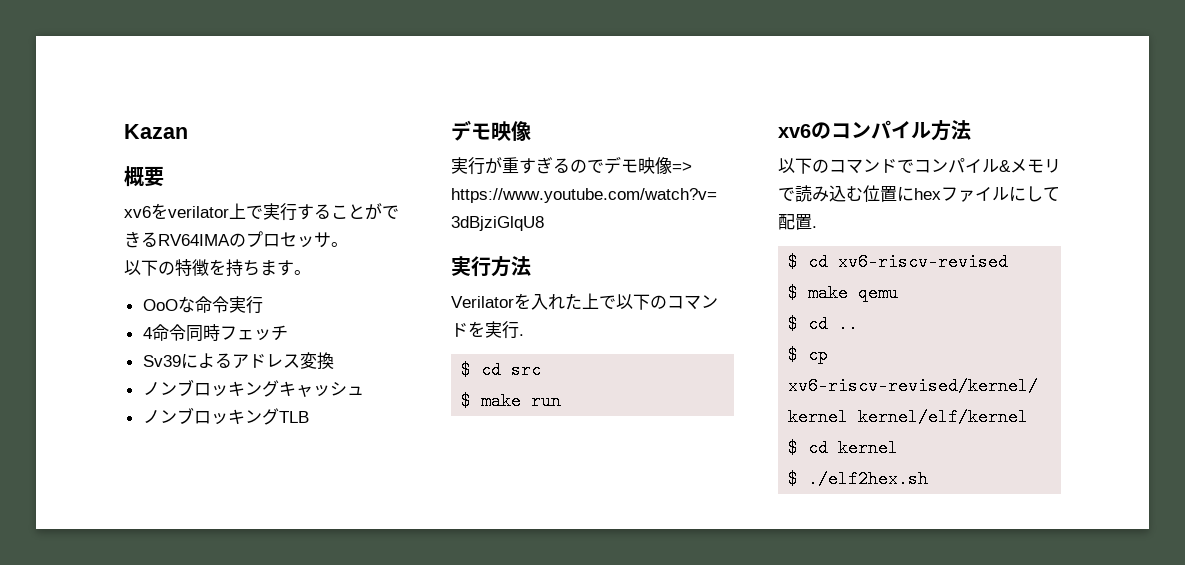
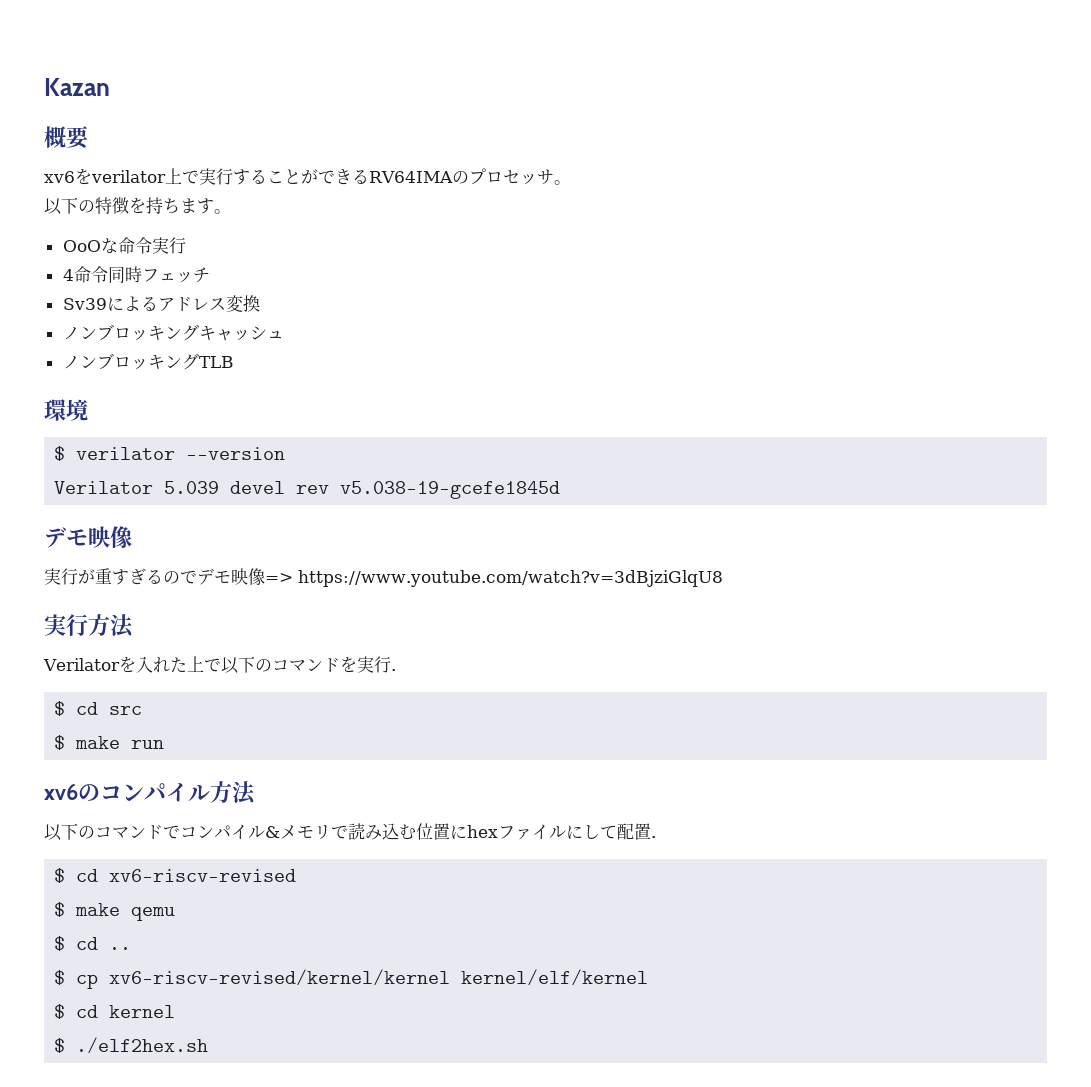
+ 環境
+ $ verilator --version
+ Verilator 5.039 devel rev v5.038-19-gcefe1845d

